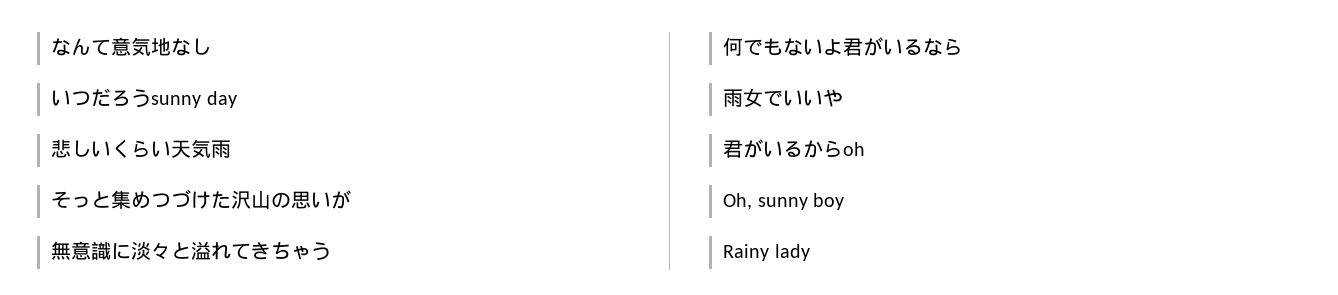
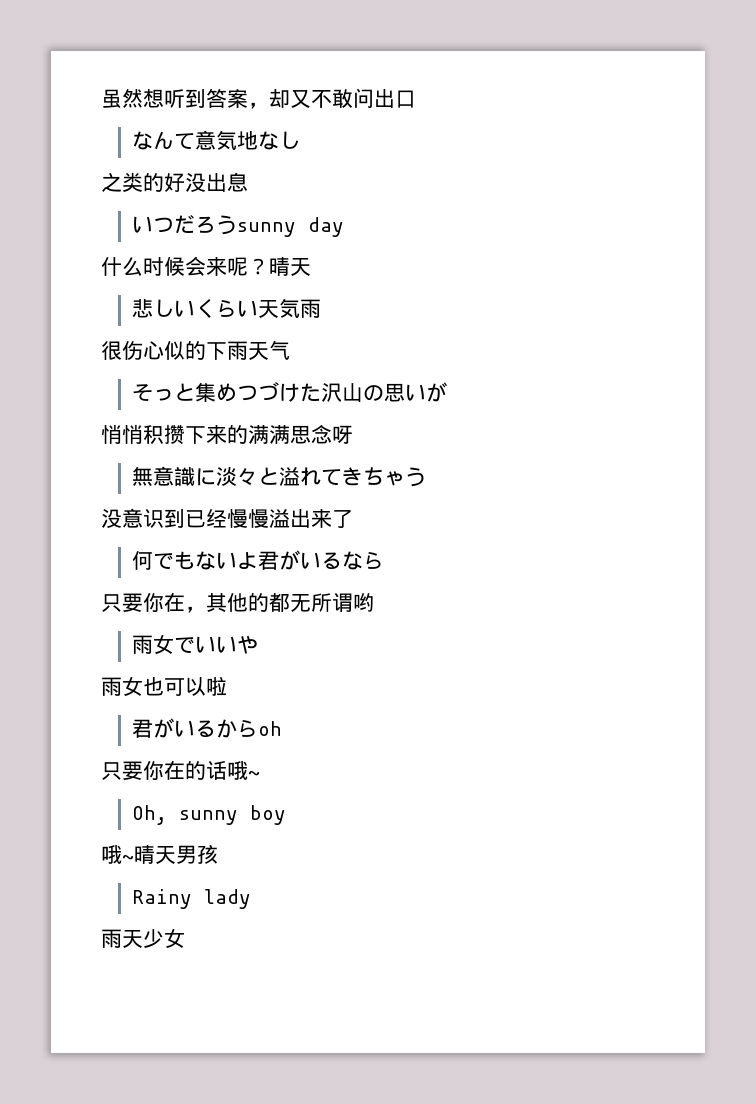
+ 虽然想听到答案，却又不敢问出口
+ 之类的好没出息
+ 什么时候会来呢？晴天
+ 很伤心似的下雨天气
+ 悄悄积攒下来的满满思念呀
+ 没意识到已经慢慢溢出来了
+ 只要你在，其他的都无所谓哟
+ 雨女也可以啦
+ 只要你在的话哦~
+ 哦~晴天男孩
+ 雨天少女

